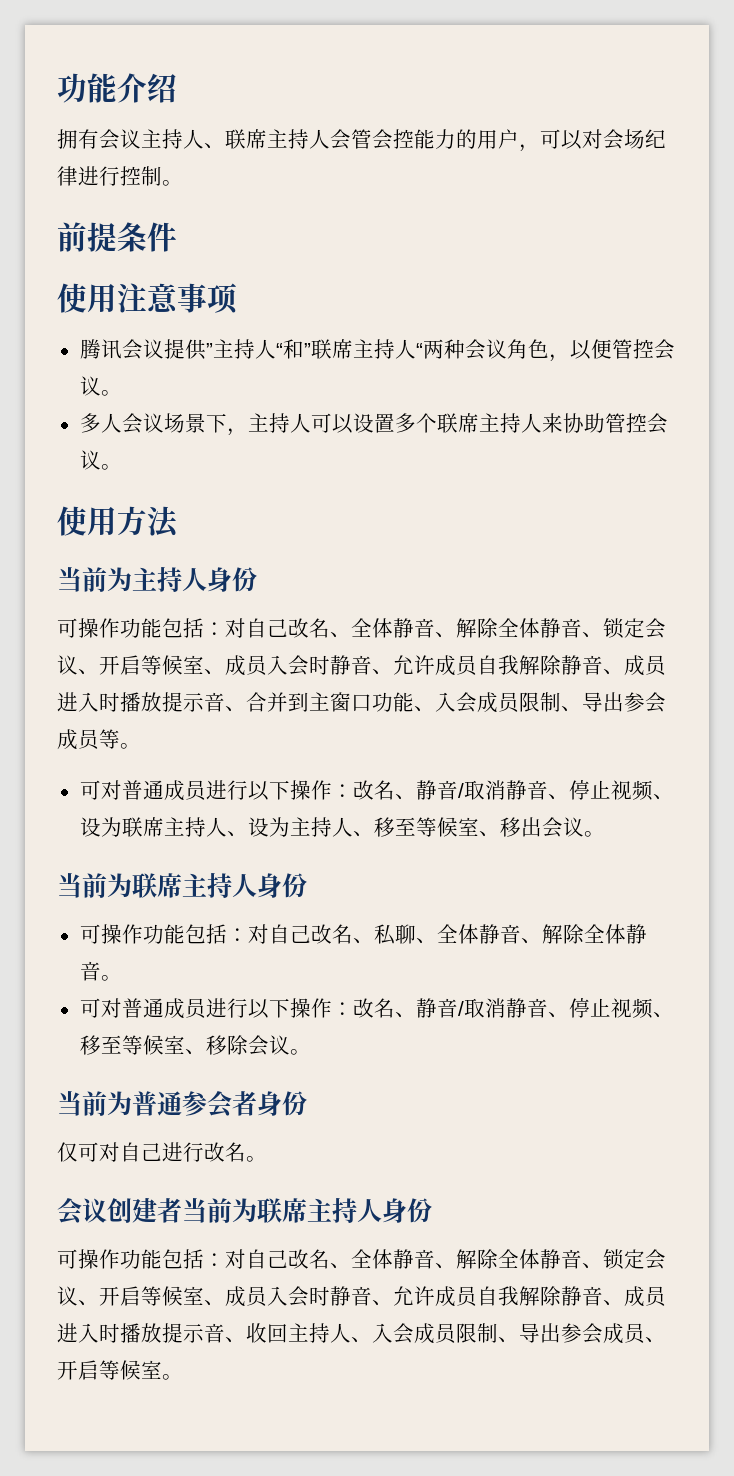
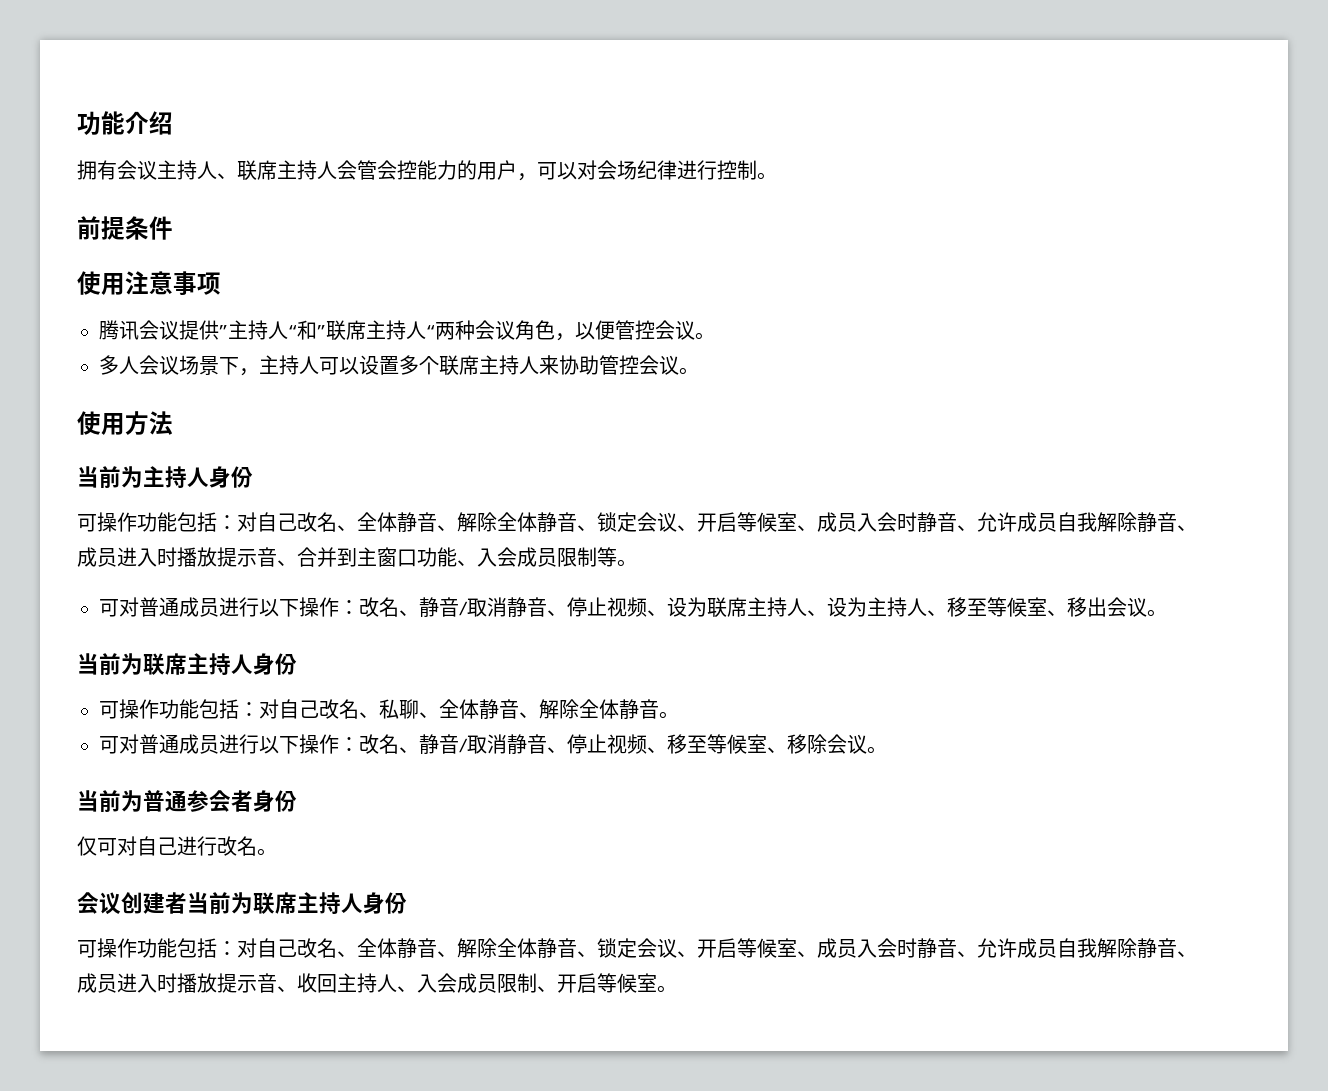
- 可操作功能包括：对自己改名、全体静音、解除全体静音、锁定会议、开启等候室、成员入会时静音、允许成员自我解除静音、成员进入时播放提示音、合并到主窗口功能、入会成员限制、导出参会成员等。
+ 可操作功能包括：对自己改名、全体静音、解除全体静音、锁定会议、开启等候室、成员入会时静音、允许成员自我解除静音、成员进入时播放提示音、合并到主窗口功能、入会成员限制等。
- 可操作功能包括：对自己改名、全体静音、解除全体静音、锁定会议、开启等候室、成员入会时静音、允许成员自我解除静音、成员进入时播放提示音、收回主持人、入会成员限制、导出参会成员、开启等候室。
+ 可操作功能包括：对自己改名、全体静音、解除全体静音、锁定会议、开启等候室、成员入会时静音、允许成员自我解除静音、成员进入时播放提示音、收回主持人、入会成员限制、开启等候室。

